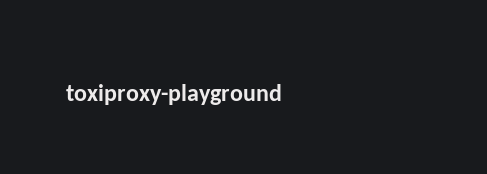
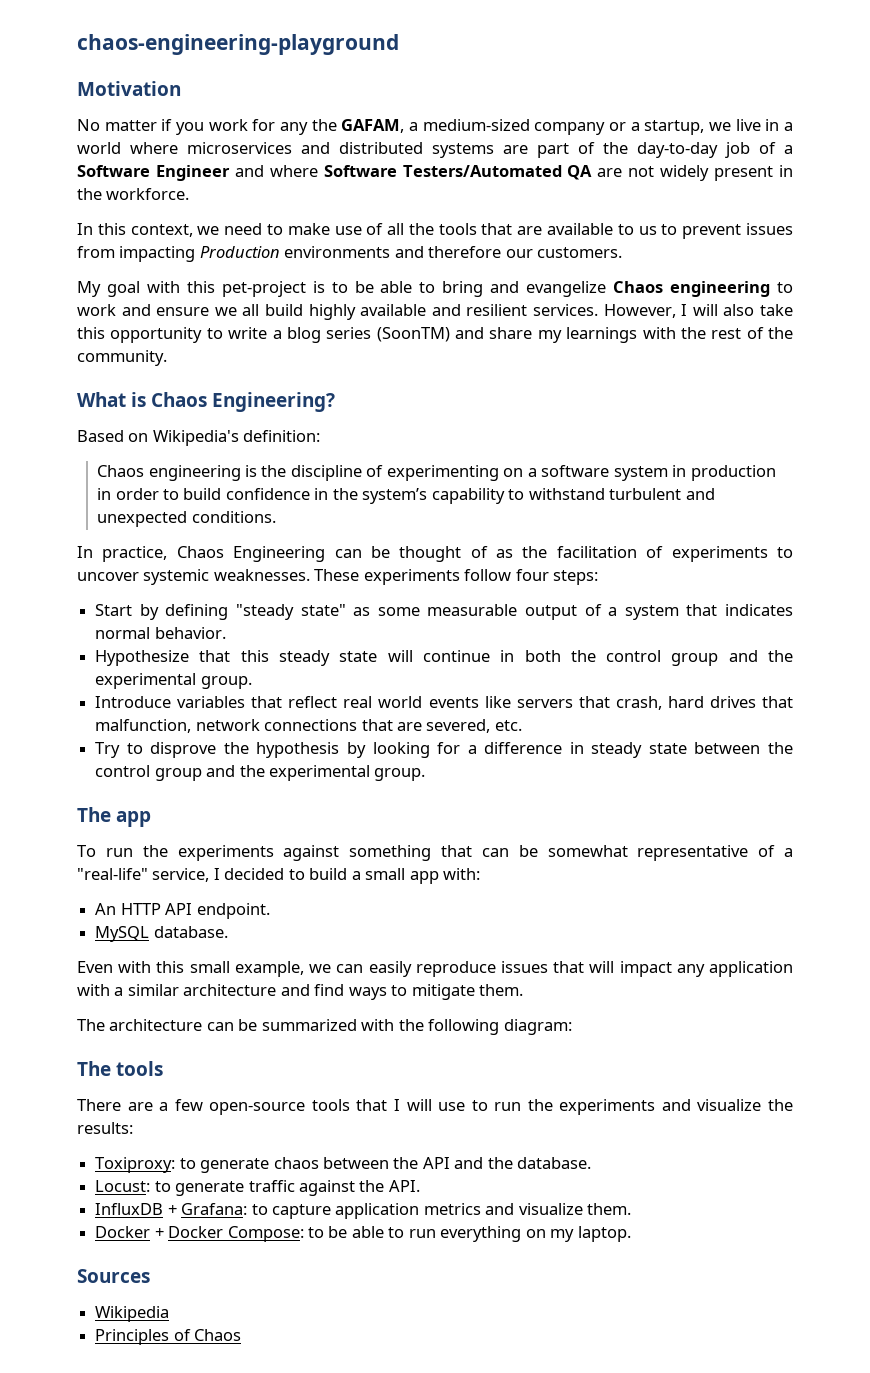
- toxiproxy-playground
+ chaos-engineering-playground
+ Motivation
+ No matter if you work for any the GAFAM, a medium-sized company or a startup, we live in a world where microservices and distributed systems are part of the day-to-day job of a Software Engineer and where Software Testers/Automated QA are not widely present in the workforce.
+ In this context, we need to make use of all the tools that are available to us to prevent issues from impacting Production environments and therefore our customers.
+ My goal with this pet-project is to be able to bring and evangelize Chaos engineering to work and ensure we all build highly available and resilient services. However, I will also take this opportunity to write a blog series (SoonTM) and share my learnings with the rest of the community.
+ What is Chaos Engineering?
+ Based on Wikipedia's definition:
+ Chaos engineering is the discipline of experimenting on a software system in production in order to build confidence in the system’s capability to withstand turbulent and unexpected conditions.
+ In practice, Chaos Engineering can be thought of as the facilitation of experiments to uncover systemic weaknesses. These experiments follow four steps:
+ Start by defining "steady state" as some measurable output of a system that indicates normal behavior.
+ Hypothesize that this steady state will continue in both the control group and the experimental group.
+ Introduce variables that reflect real world events like servers that crash, hard drives that malfunction, network connections that are severed, etc.
+ Try to disprove the hypothesis by looking for a difference in steady state between the control group and the experimental group.
+ The app
+ To run the experiments against something that can be somewhat representative of a "real-life" service, I decided to build a small app with:
+ An HTTP API endpoint.
+ MySQL database.
+ Even with this small example, we can easily reproduce issues that will impact any application with a similar architecture and find ways to mitigate them.
+ The architecture can be summarized with the following diagram:
+ The tools
+ There are a few open-source tools that I will use to run the experiments and visualize the results:
+ Toxiproxy: to generate chaos between the API and the database.
+ Locust: to generate traffic against the API.
+ InfluxDB + Grafana: to capture application metrics and visualize them.
+ Docker + Docker Compose: to be able to run everything on my laptop.
+ Sources
+ Wikipedia
+ Principles of Chaos

